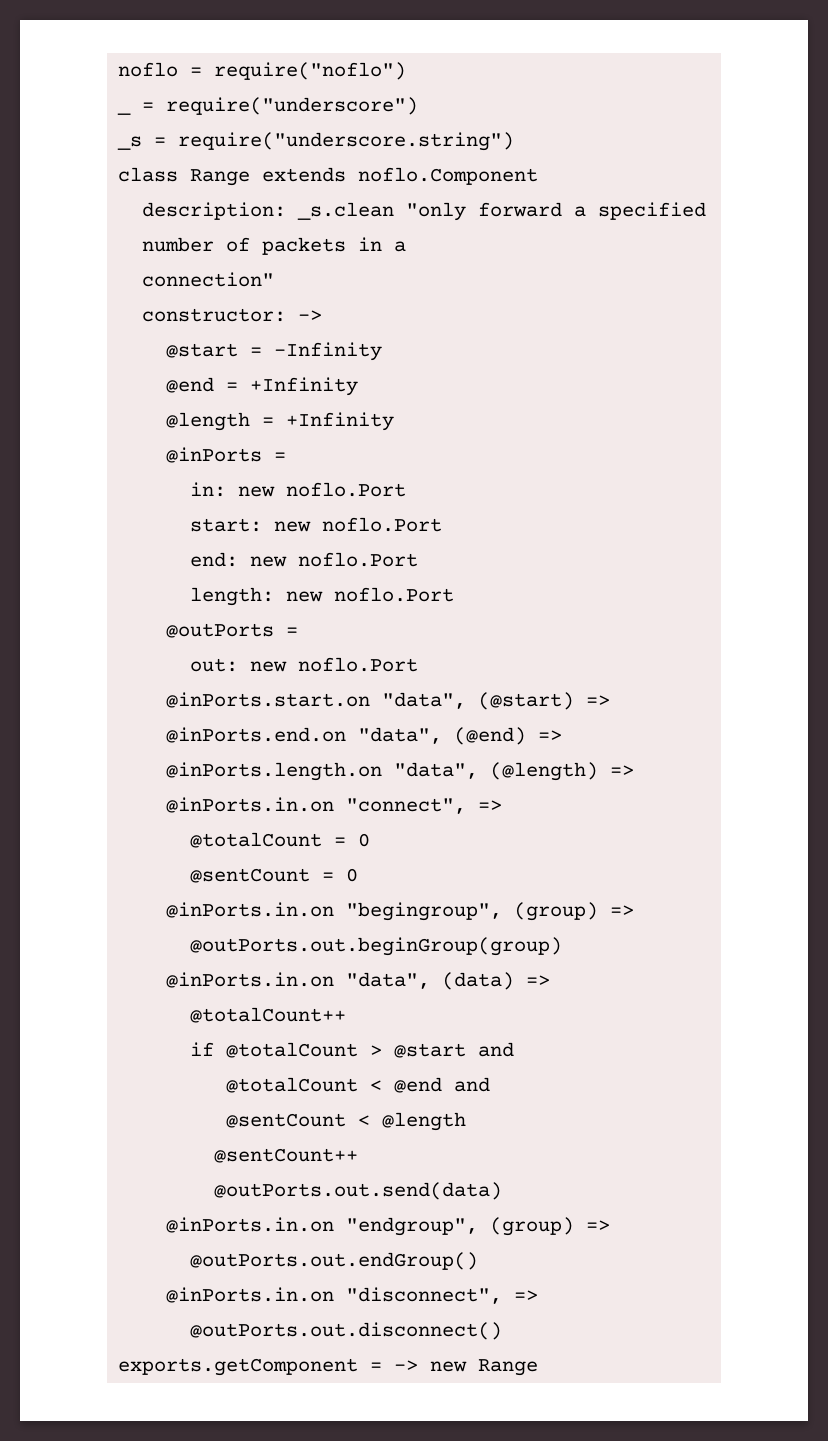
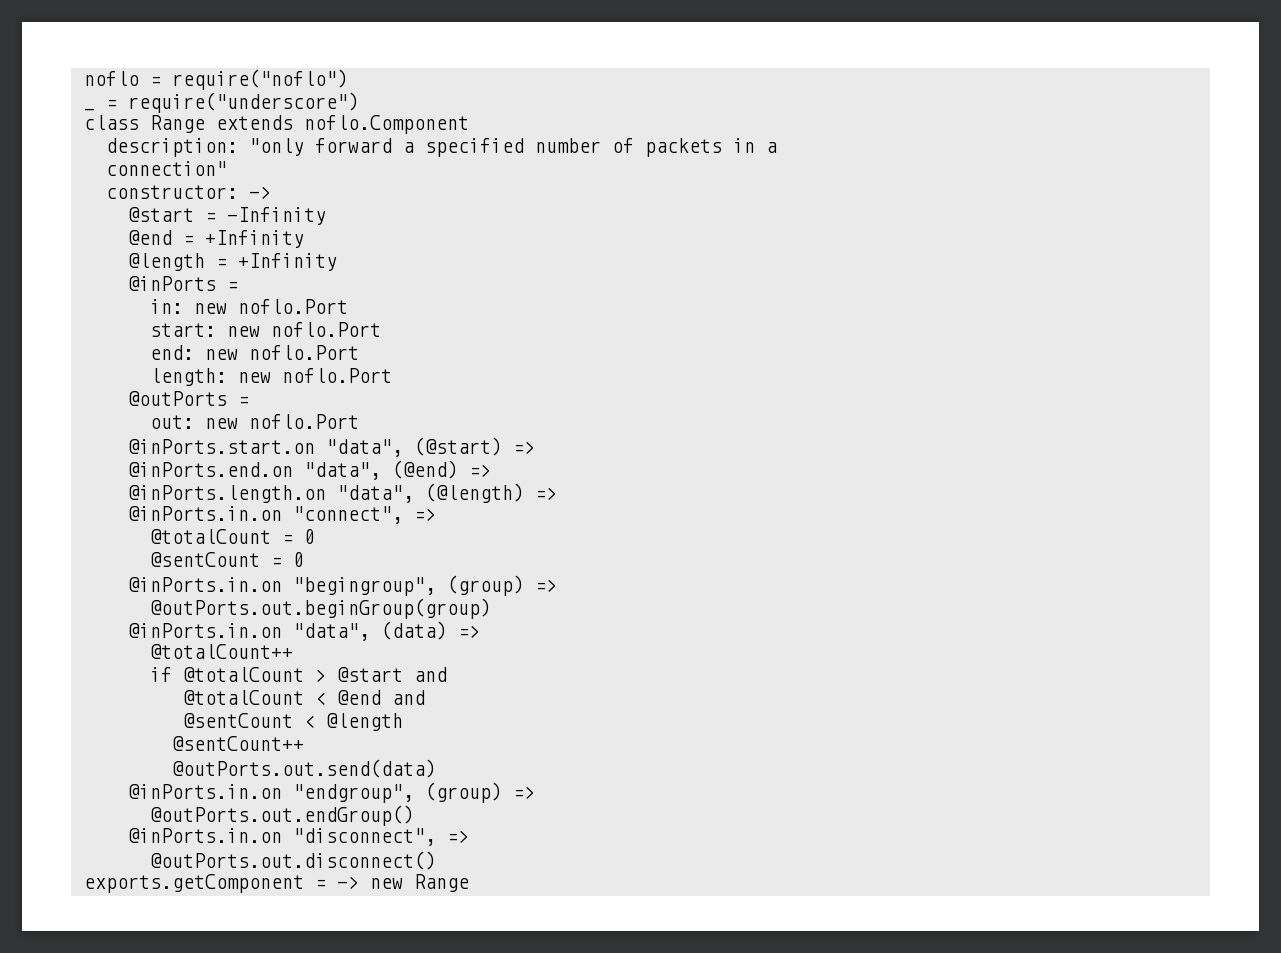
- _s = require("underscore.string")
- description: _s.clean "only forward a specified number of packets in a
+ description: "only forward a specified number of packets in a

